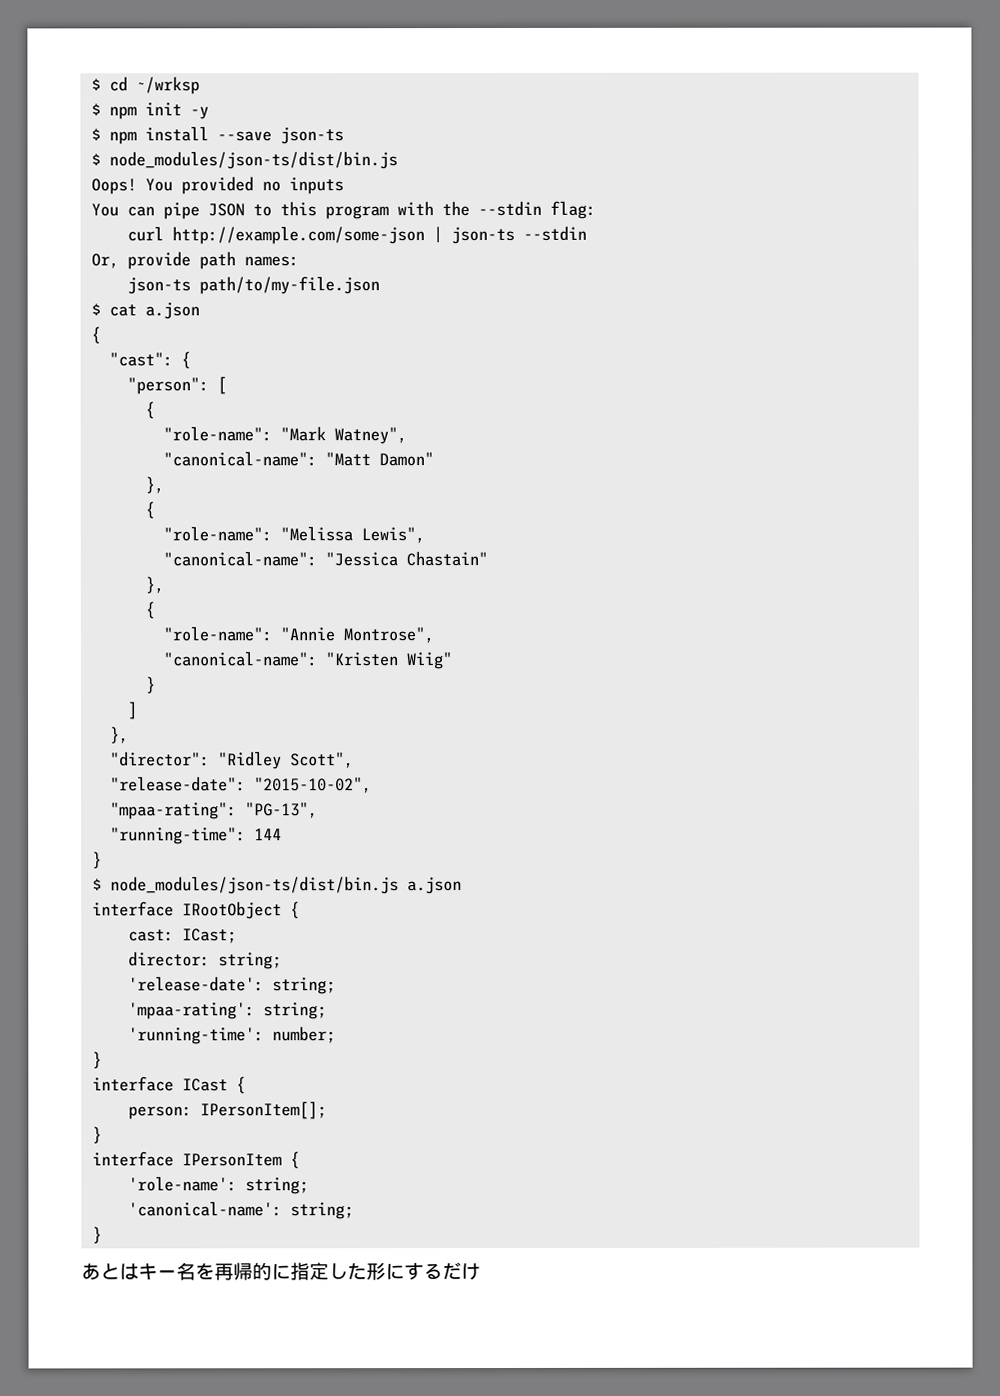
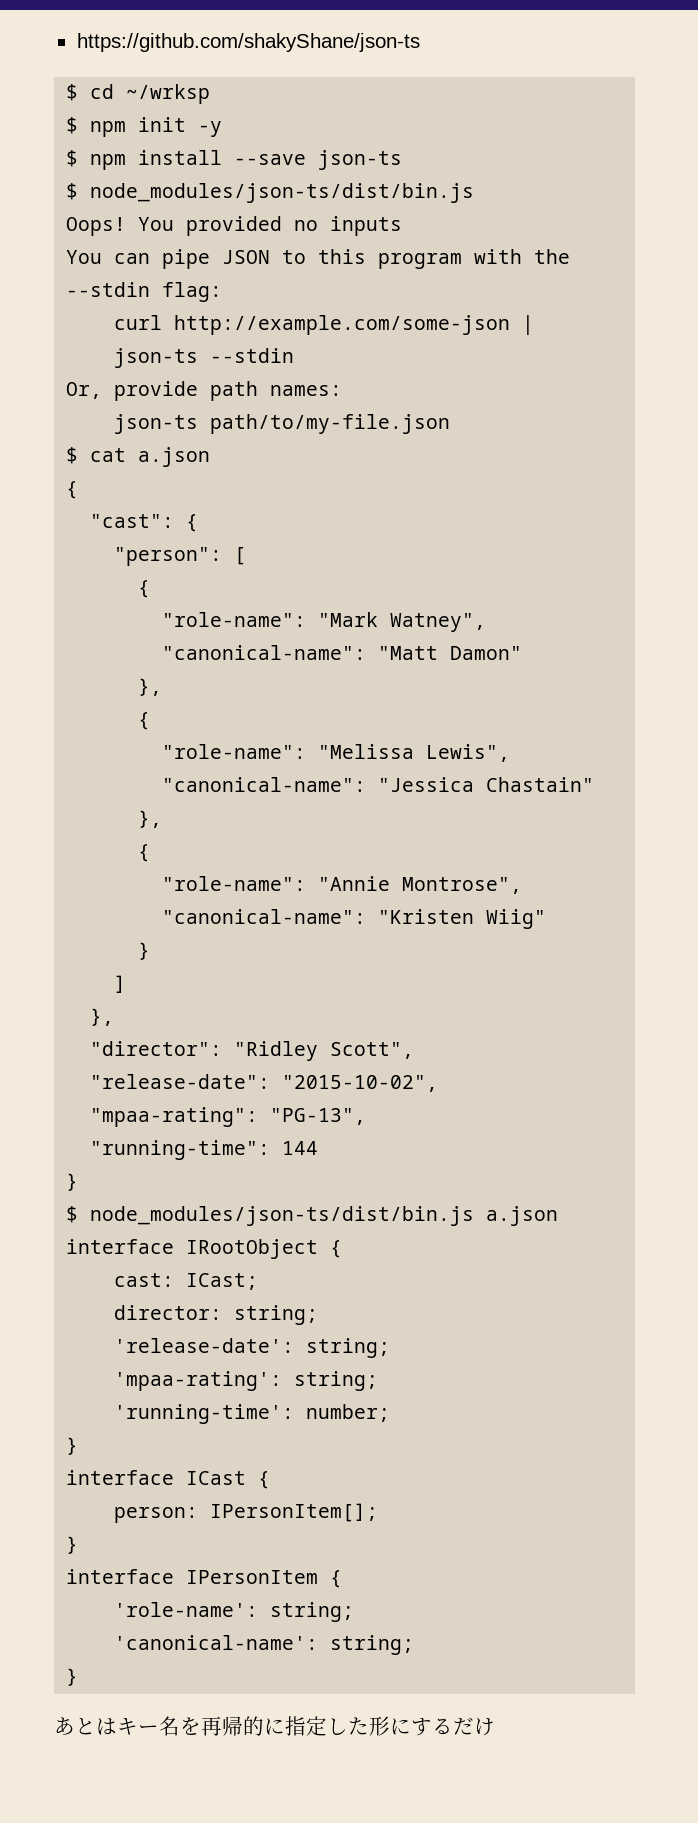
+ https://github.com/shakyShane/json-ts

